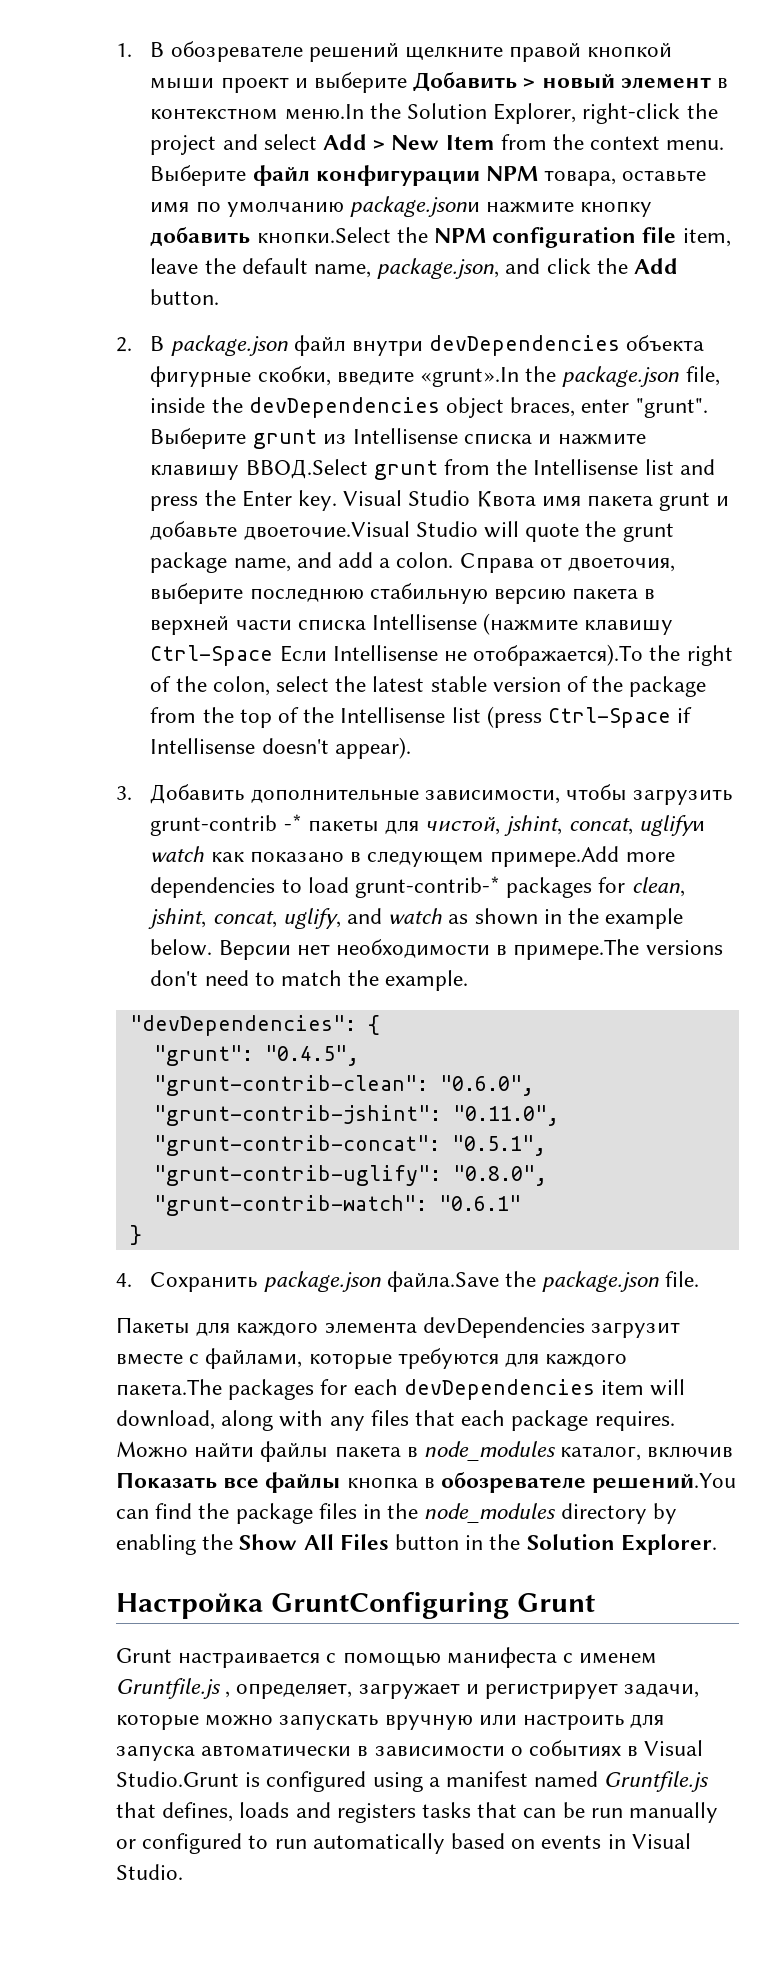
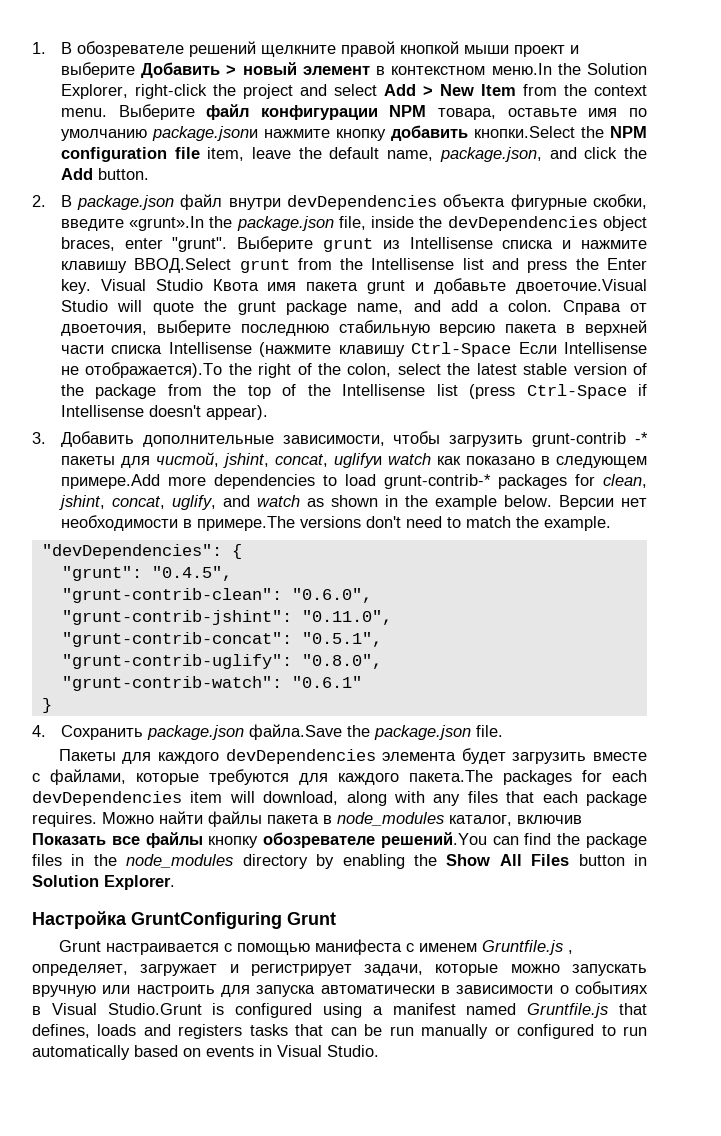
- Пакеты для каждого элемента devDependencies загрузит вместе с файлами, которые требуются для каждого пакета.The packages for each devDependencies item will download, along with any files that each package requires.
+ Пакеты для каждого devDependencies элемента будет загрузить вместе с файлами, которые требуются для каждого пакета.The packages for each devDependencies item will download, along with any files that each package requires.
- Можно найти файлы пакета в node_modules каталог, включив Показать все файлы кнопка в обозревателе решений.You can find the package files in the node_modules directory by enabling the Show All Files button in the Solution Explorer.
+ Можно найти файлы пакета в node_modules каталог, включив Показать все файлы кнопку обозревателе решений.You can find the package files in the node_modules directory by enabling the Show All Files button in Solution Explorer.

